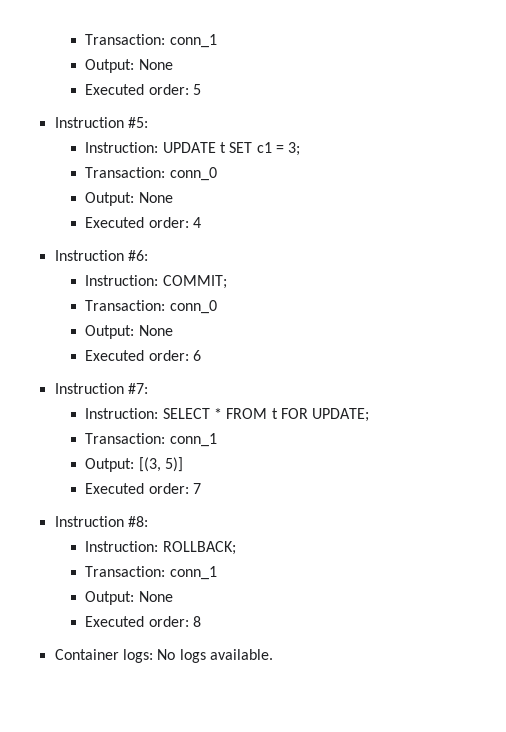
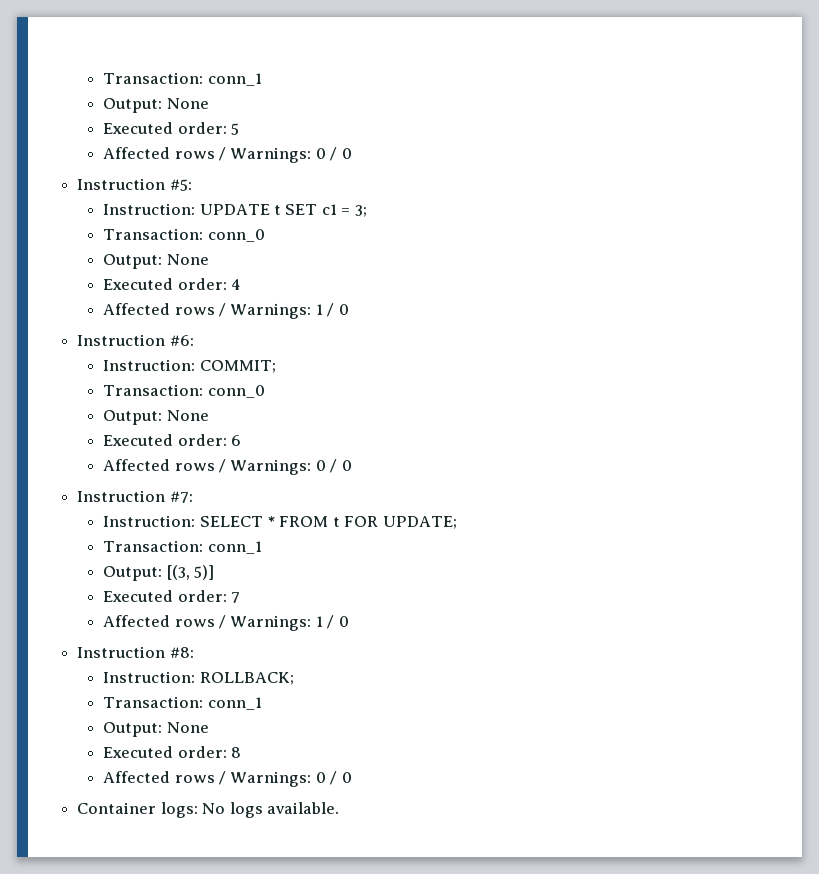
  Executed order: 5
+ Affected rows / Warnings: 0 / 0
  Executed order: 4
+ Affected rows / Warnings: 1 / 0
  Executed order: 6
+ Affected rows / Warnings: 0 / 0
  Executed order: 7
+ Affected rows / Warnings: 1 / 0
  Executed order: 8
+ Affected rows / Warnings: 0 / 0

